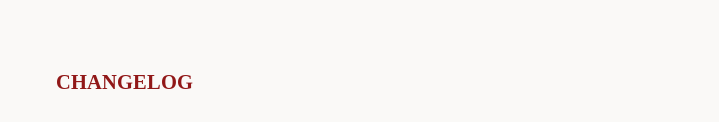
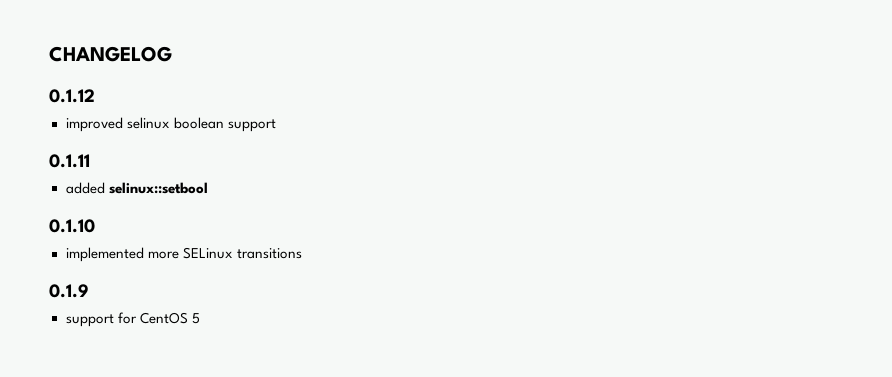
+ 0.1.12
+ improved selinux boolean support
+ 0.1.11
+ added selinux::setbool
+ 0.1.10
+ implemented more SELinux transitions
+ 0.1.9
+ support for CentOS 5

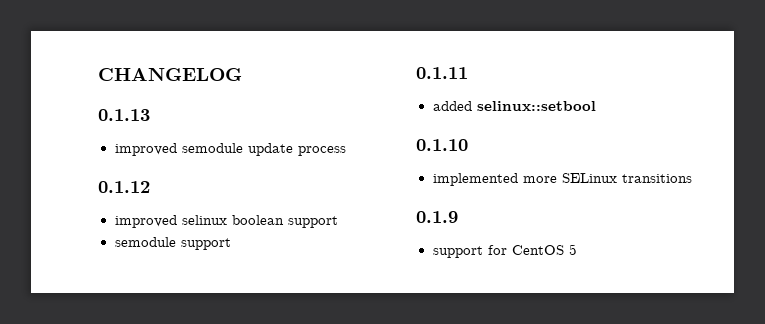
+ 0.1.13
+ improved semodule update process
+ semodule support

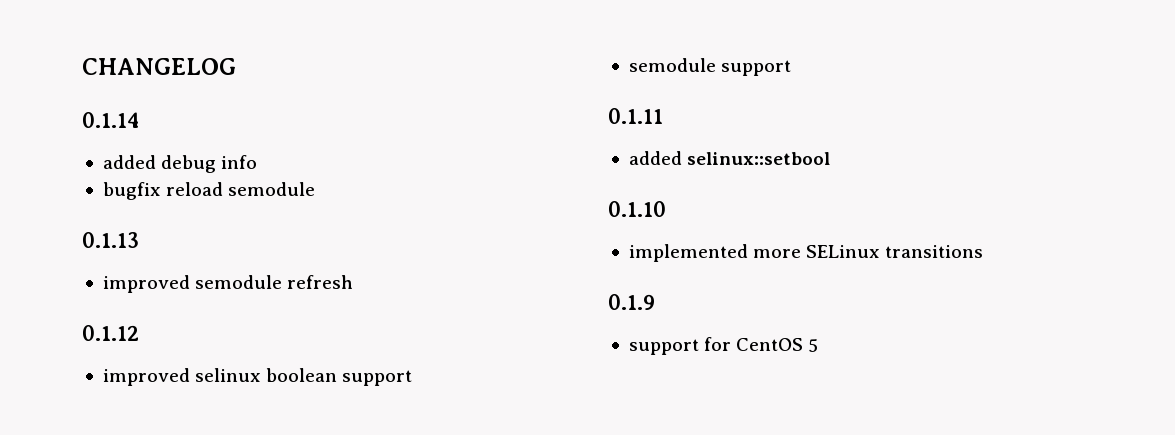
+ 0.1.14
+ added debug info
+ bugfix reload semodule
- improved semodule update process
+ improved semodule refresh

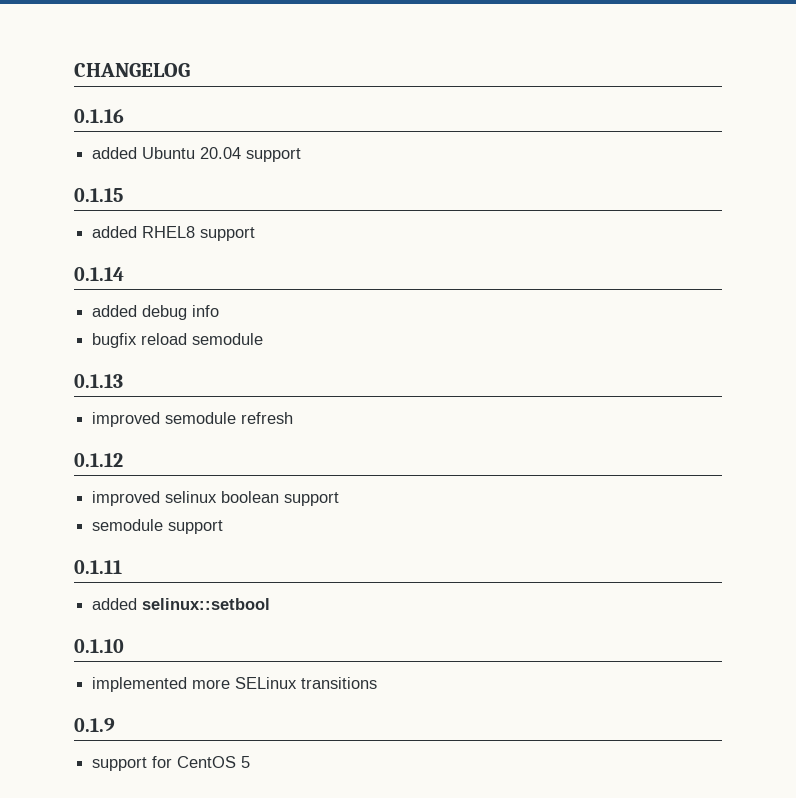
+ 0.1.16
+ added Ubuntu 20.04 support
+ 0.1.15
+ added RHEL8 support

